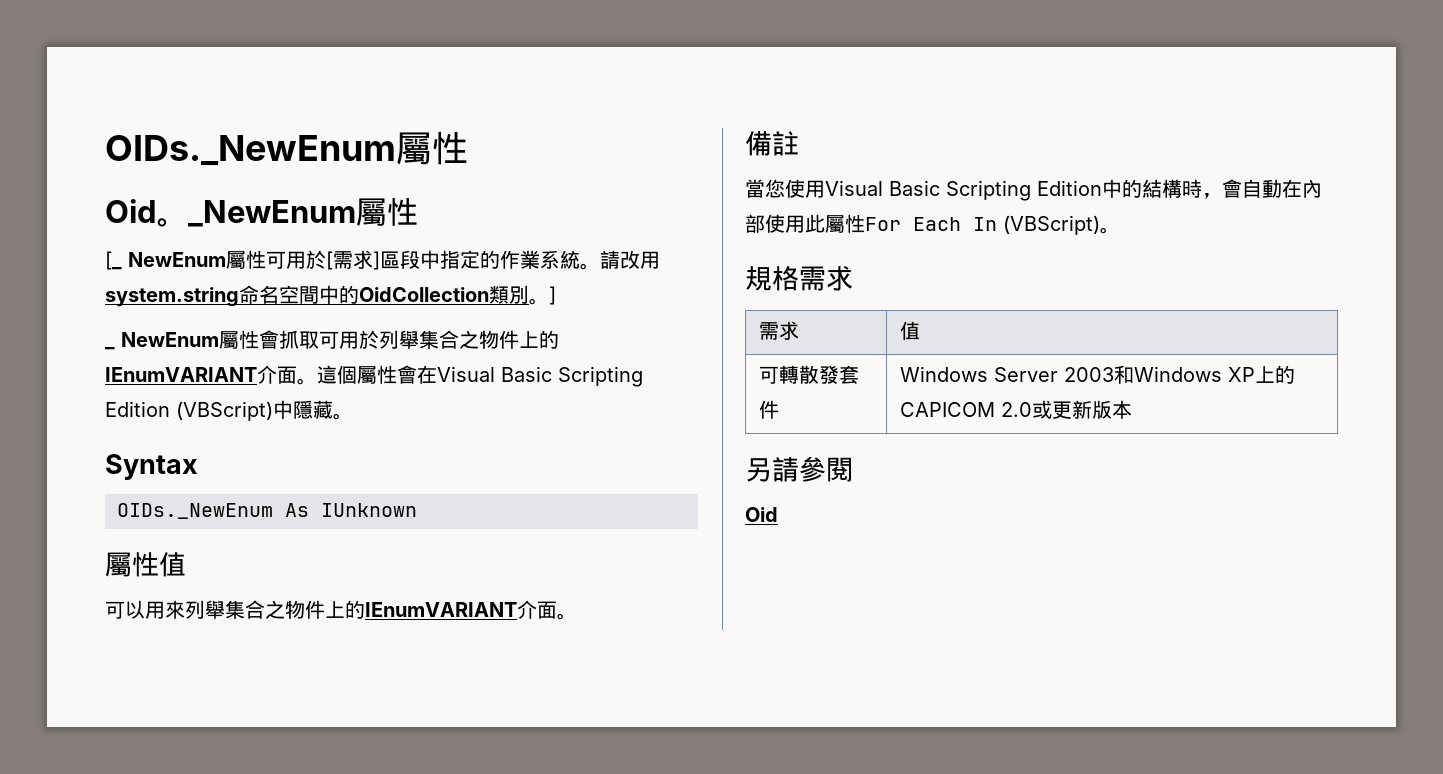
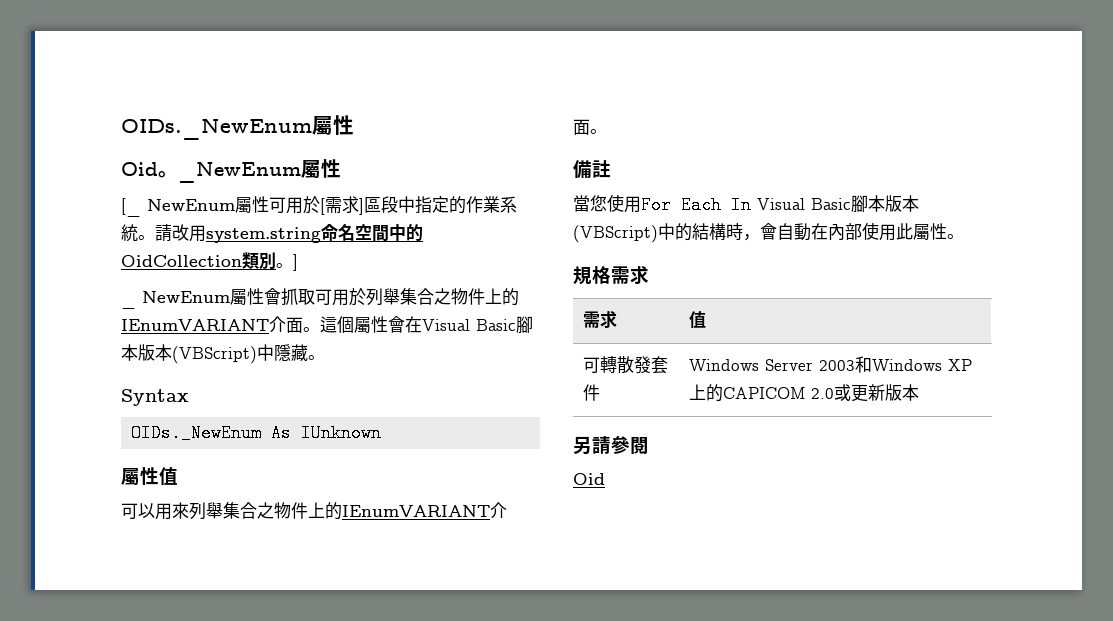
- 這個屬性會在Visual Basic Scripting Edition (VBScript)中隱藏。
+ 這個屬性會在Visual Basic腳本版本(VBScript)中隱藏。
- 當您使用Visual Basic Scripting Edition中的結構時，會自動在內部使用此屬性For Each In (VBScript)。
+ 當您使用For Each In Visual Basic腳本版本(VBScript)中的結構時，會自動在內部使用此屬性。

